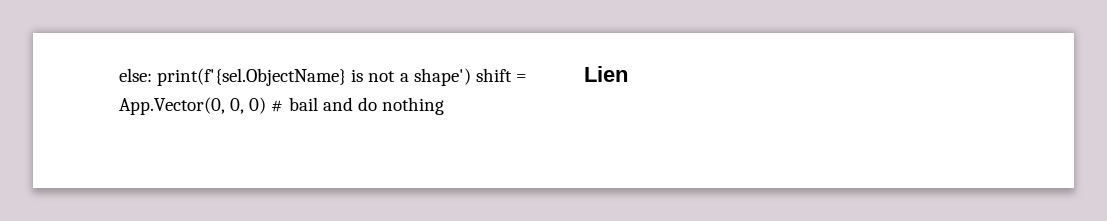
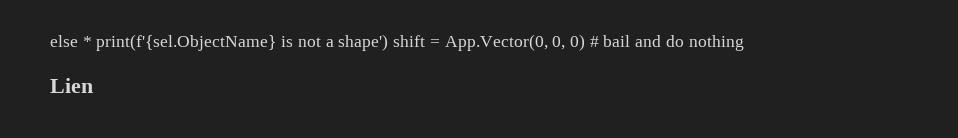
- else: print(f'{sel.ObjectName} is not a shape') shift = App.Vector(0, 0, 0) # bail and do nothing
+ else * print(f'{sel.ObjectName} is not a shape') shift = App.Vector(0, 0, 0) # bail and do nothing

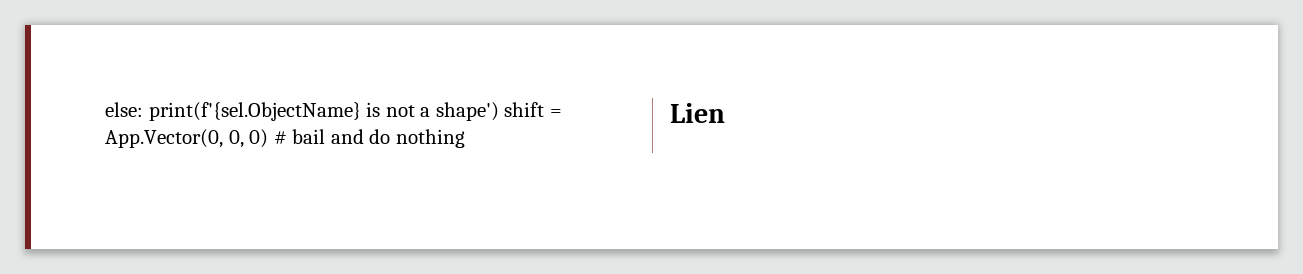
- else * print(f'{sel.ObjectName} is not a shape') shift = App.Vector(0, 0, 0) # bail and do nothing
+ else: print(f'{sel.ObjectName} is not a shape') shift = App.Vector(0, 0, 0) # bail and do nothing

